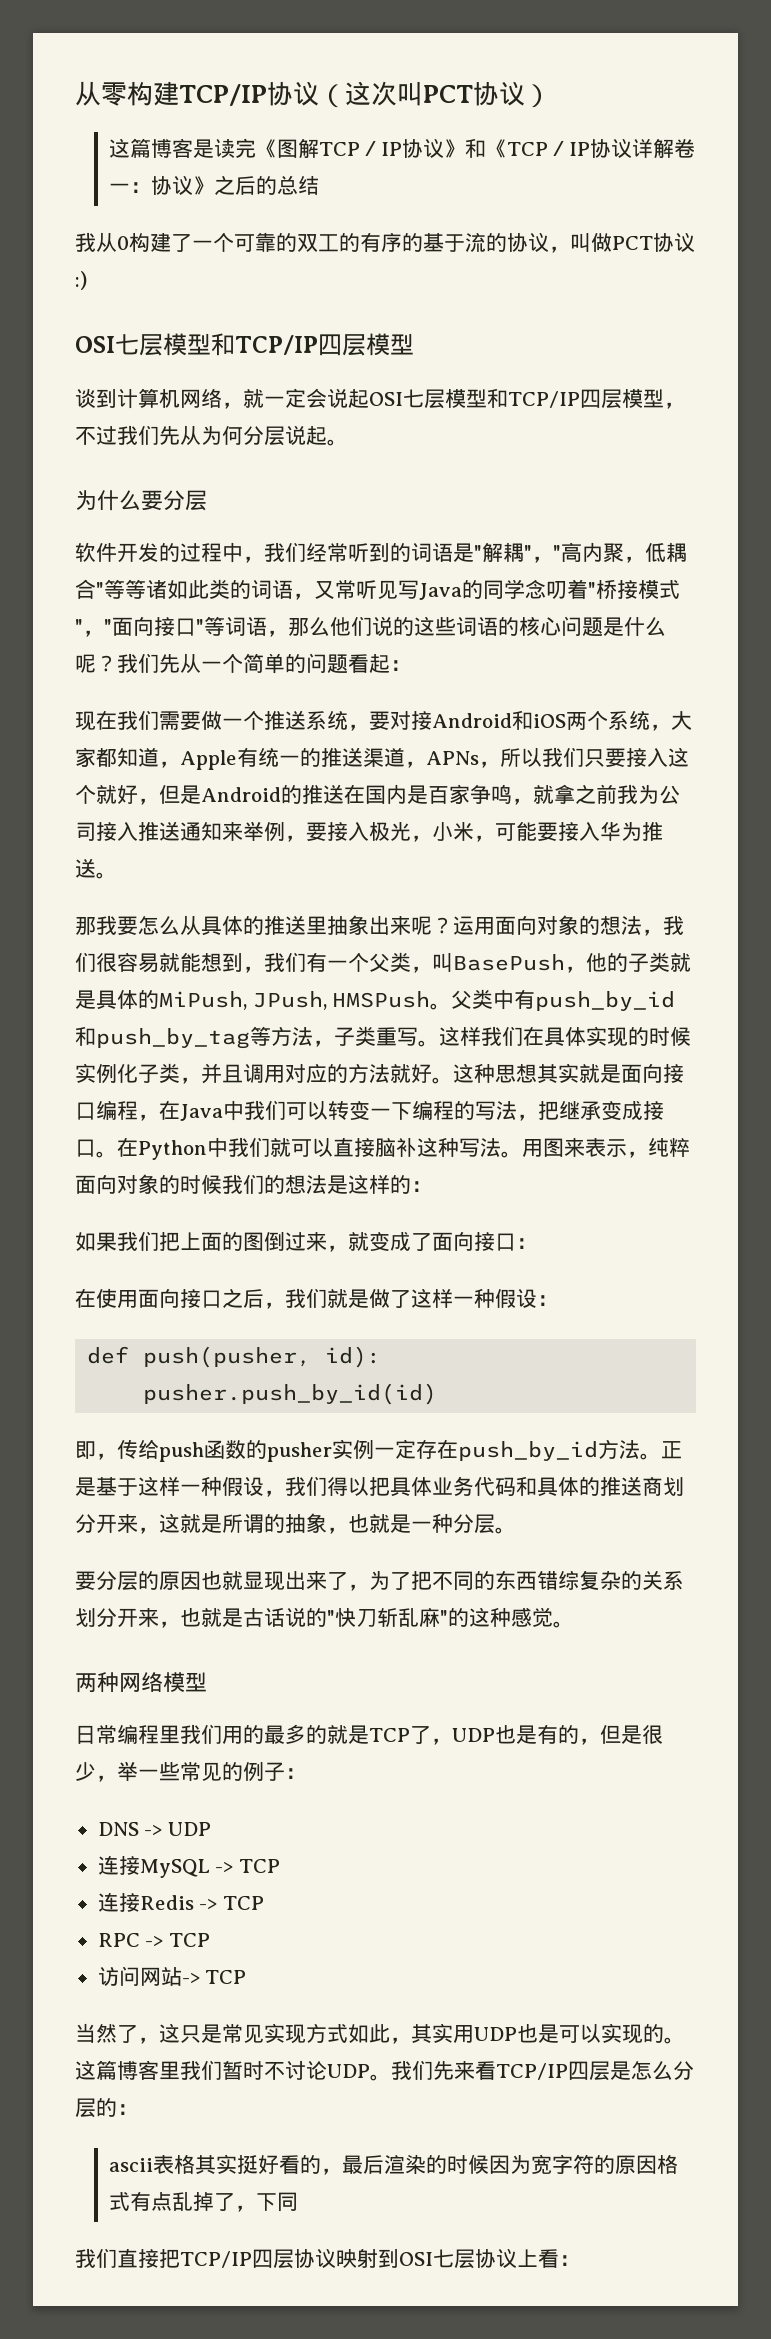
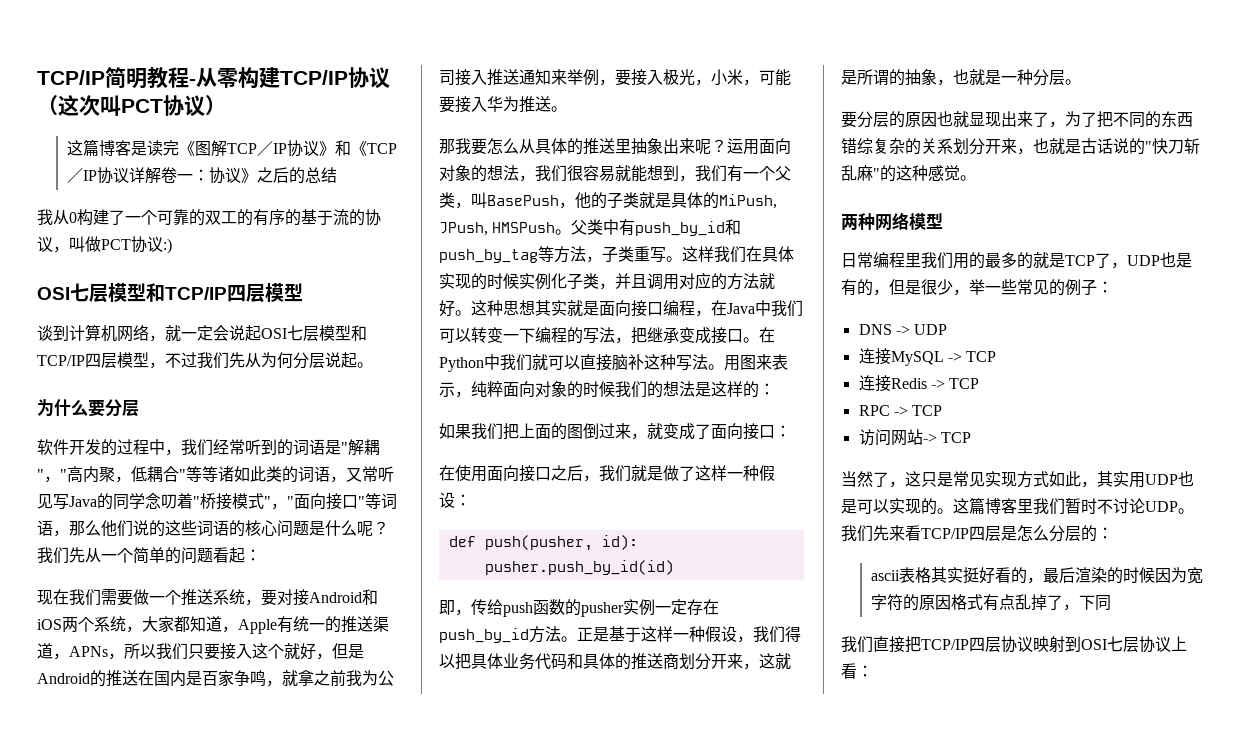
- 从零构建TCP/IP协议（这次叫PCT协议）
+ TCP/IP简明教程-从零构建TCP/IP协议（这次叫PCT协议）

